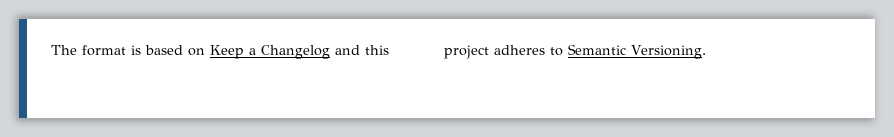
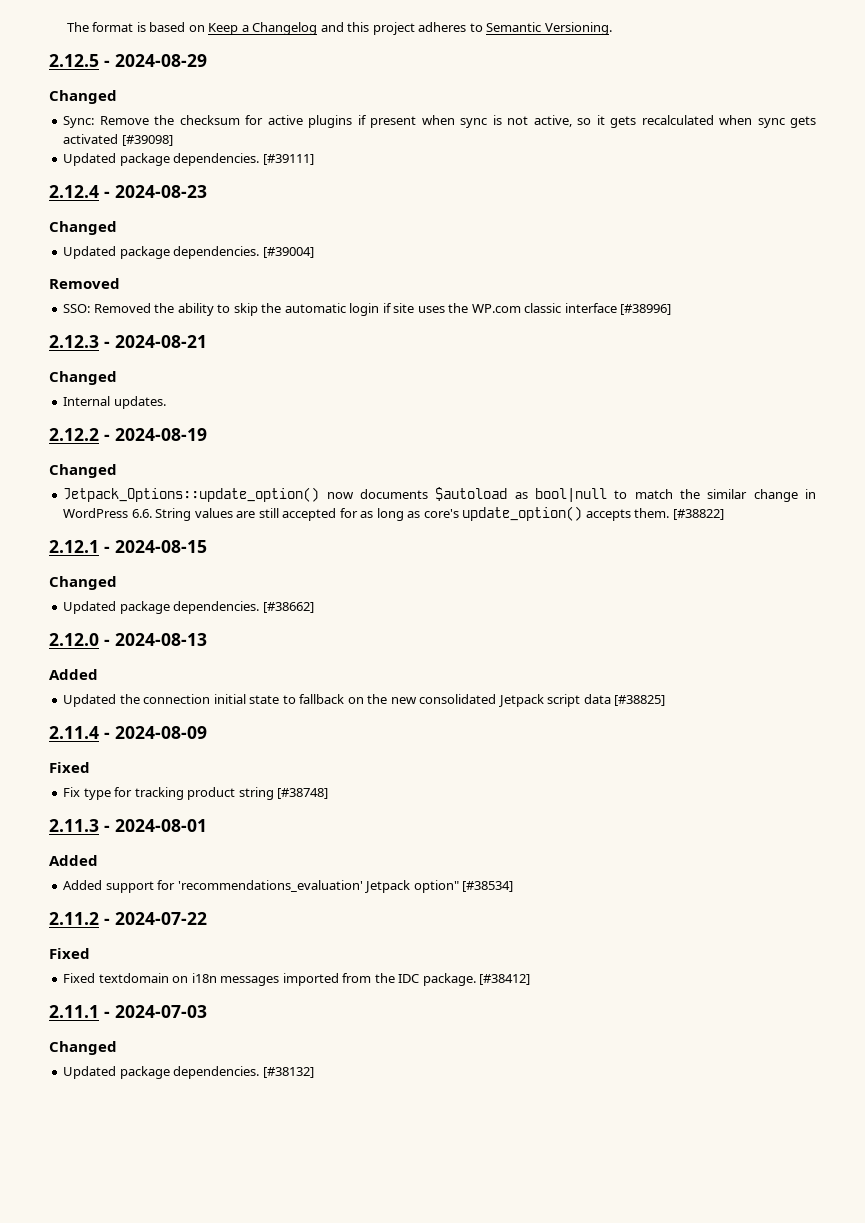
+ 2.12.5 - 2024-08-29
+ Changed
+ Sync: Remove the checksum for active plugins if present when sync is not active, so it gets recalculated when sync gets activated [#39098]
+ Updated package dependencies. [#39111]
+ 2.12.4 - 2024-08-23
+ Changed
+ Updated package dependencies. [#39004]
+ Removed
+ SSO: Removed the ability to skip the automatic login if site uses the WP.com classic interface [#38996]
+ 2.12.3 - 2024-08-21
+ Changed
+ Internal updates.
+ 2.12.2 - 2024-08-19
+ Changed
+ Jetpack_Options::update_option() now documents $autoload as bool|null to match the similar change in WordPress 6.6. String values are still accepted for as long as core's update_option() accepts them. [#38822]
+ 2.12.1 - 2024-08-15
+ Changed
+ Updated package dependencies. [#38662]
+ 2.12.0 - 2024-08-13
+ Added
+ Updated the connection initial state to fallback on the new consolidated Jetpack script data [#38825]
+ 2.11.4 - 2024-08-09
+ Fixed
+ Fix type for tracking product string [#38748]
+ 2.11.3 - 2024-08-01
+ Added
+ Added support for 'recommendations_evaluation' Jetpack option" [#38534]
+ 2.11.2 - 2024-07-22
+ Fixed
+ Fixed textdomain on i18n messages imported from the IDC package. [#38412]
+ 2.11.1 - 2024-07-03
+ Changed
+ Updated package dependencies. [#38132]

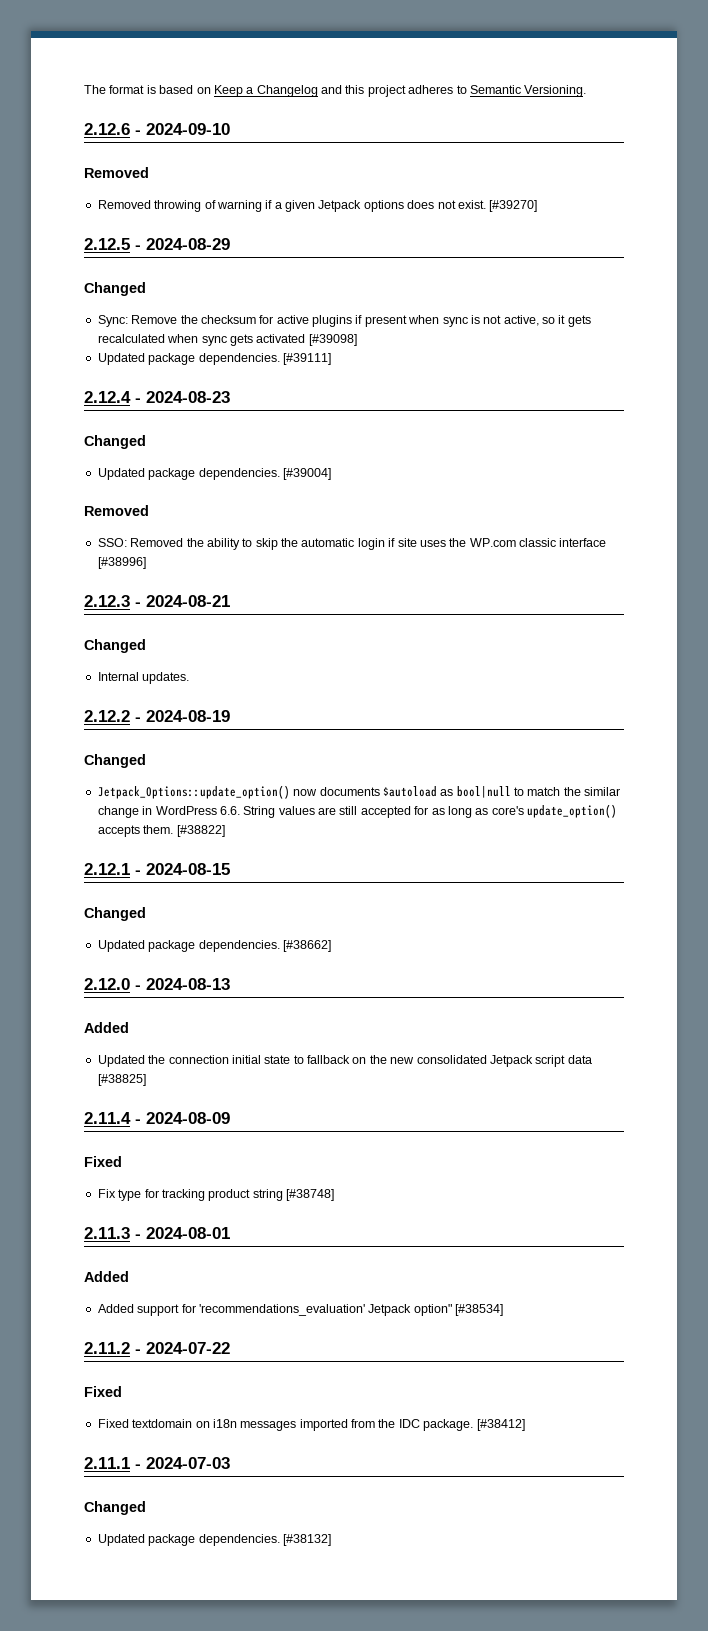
+ 2.12.6 - 2024-09-10
+ Removed
+ Removed throwing of warning if a given Jetpack options does not exist. [#39270]

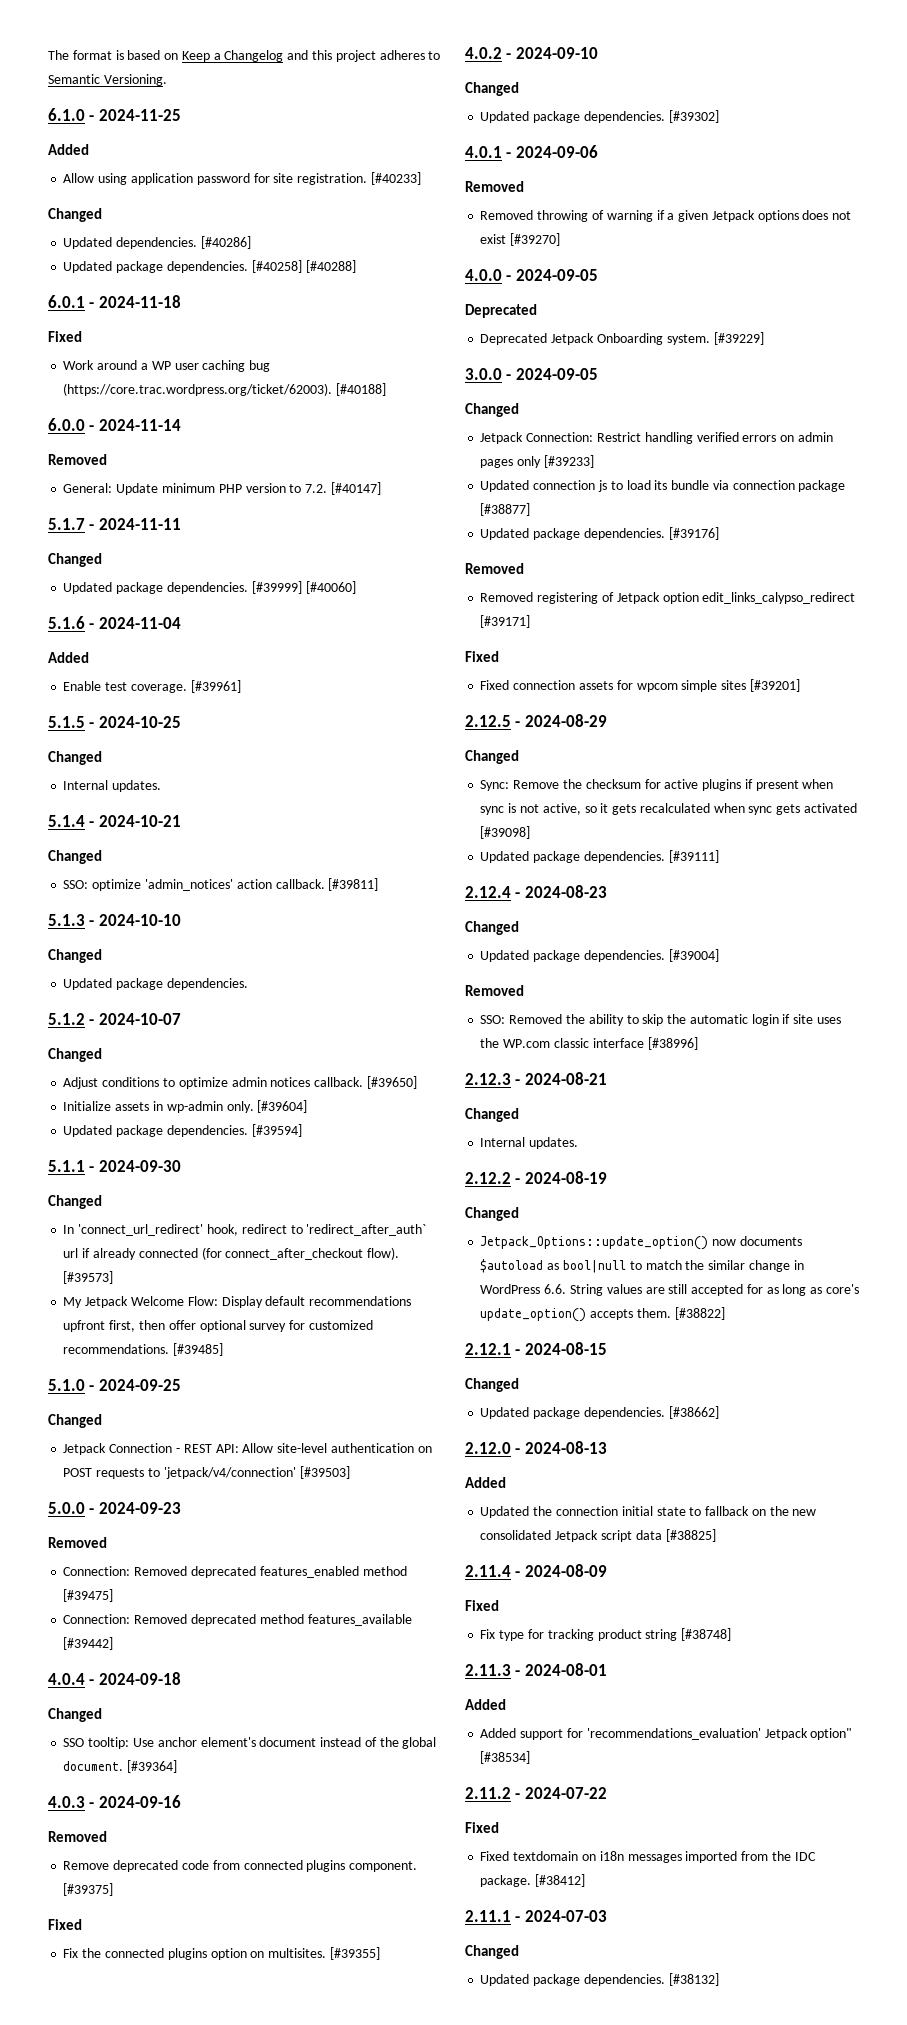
- 2.12.6 - 2024-09-10
+ 6.1.0 - 2024-11-25
+ Added
+ Allow using application password for site registration. [#40233]
+ Changed
+ Updated dependencies. [#40286]
+ Updated package dependencies. [#40258] [#40288]
+ 6.0.1 - 2024-11-18
+ Fixed
+ Work around a WP user caching bug (https://core.trac.wordpress.org/ticket/62003). [#40188]
+ 6.0.0 - 2024-11-14
+ Removed
+ General: Update minimum PHP version to 7.2. [#40147]
+ 5.1.7 - 2024-11-11
+ Changed
+ Updated package dependencies. [#39999] [#40060]
+ 5.1.6 - 2024-11-04
+ Added
+ Enable test coverage. [#39961]
+ 5.1.5 - 2024-10-25
+ Changed
+ Internal updates.
+ 5.1.4 - 2024-10-21
+ Changed
+ SSO: optimize 'admin_notices' action callback. [#39811]
+ 5.1.3 - 2024-10-10
+ Changed
+ Updated package dependencies.
+ 5.1.2 - 2024-10-07
+ Changed
+ Adjust conditions to optimize admin notices callback. [#39650]
+ Initialize assets in wp-admin only. [#39604]
+ Updated package dependencies. [#39594]
+ 5.1.1 - 2024-09-30
+ Changed
+ In 'connect_url_redirect' hook, redirect to 'redirect_after_auth` url if already connected (for connect_after_checkout flow). [#39573]
+ My Jetpack Welcome Flow: Display default recommendations upfront first, then offer optional survey for customized recommendations. [#39485]
+ 5.1.0 - 2024-09-25
+ Changed
+ Jetpack Connection - REST API: Allow site-level authentication on POST requests to 'jetpack/v4/connection' [#39503]
+ 5.0.0 - 2024-09-23
+ Removed
+ Connection: Removed deprecated features_enabled method [#39475]
+ Connection: Removed deprecated method features_available [#39442]
+ 4.0.4 - 2024-09-18
+ Changed
+ SSO tooltip: Use anchor element's document instead of the global document. [#39364]
+ 4.0.3 - 2024-09-16
+ Removed
+ Remove deprecated code from connected plugins component. [#39375]
+ Fixed
+ Fix the connected plugins option on multisites. [#39355]
+ 4.0.2 - 2024-09-10
+ Changed
+ Updated package dependencies. [#39302]
+ 4.0.1 - 2024-09-06
- Removed throwing of warning if a given Jetpack options does not exist. [#39270]
+ Removed throwing of warning if a given Jetpack options does not exist [#39270]
+ 4.0.0 - 2024-09-05
+ Deprecated
+ Deprecated Jetpack Onboarding system. [#39229]
+ 3.0.0 - 2024-09-05
+ Changed
+ Jetpack Connection: Restrict handling verified errors on admin pages only [#39233]
+ Updated connection js to load its bundle via connection package [#38877]
+ Updated package dependencies. [#39176]
+ Removed
+ Removed registering of Jetpack option edit_links_calypso_redirect [#39171]
+ Fixed
+ Fixed connection assets for wpcom simple sites [#39201]

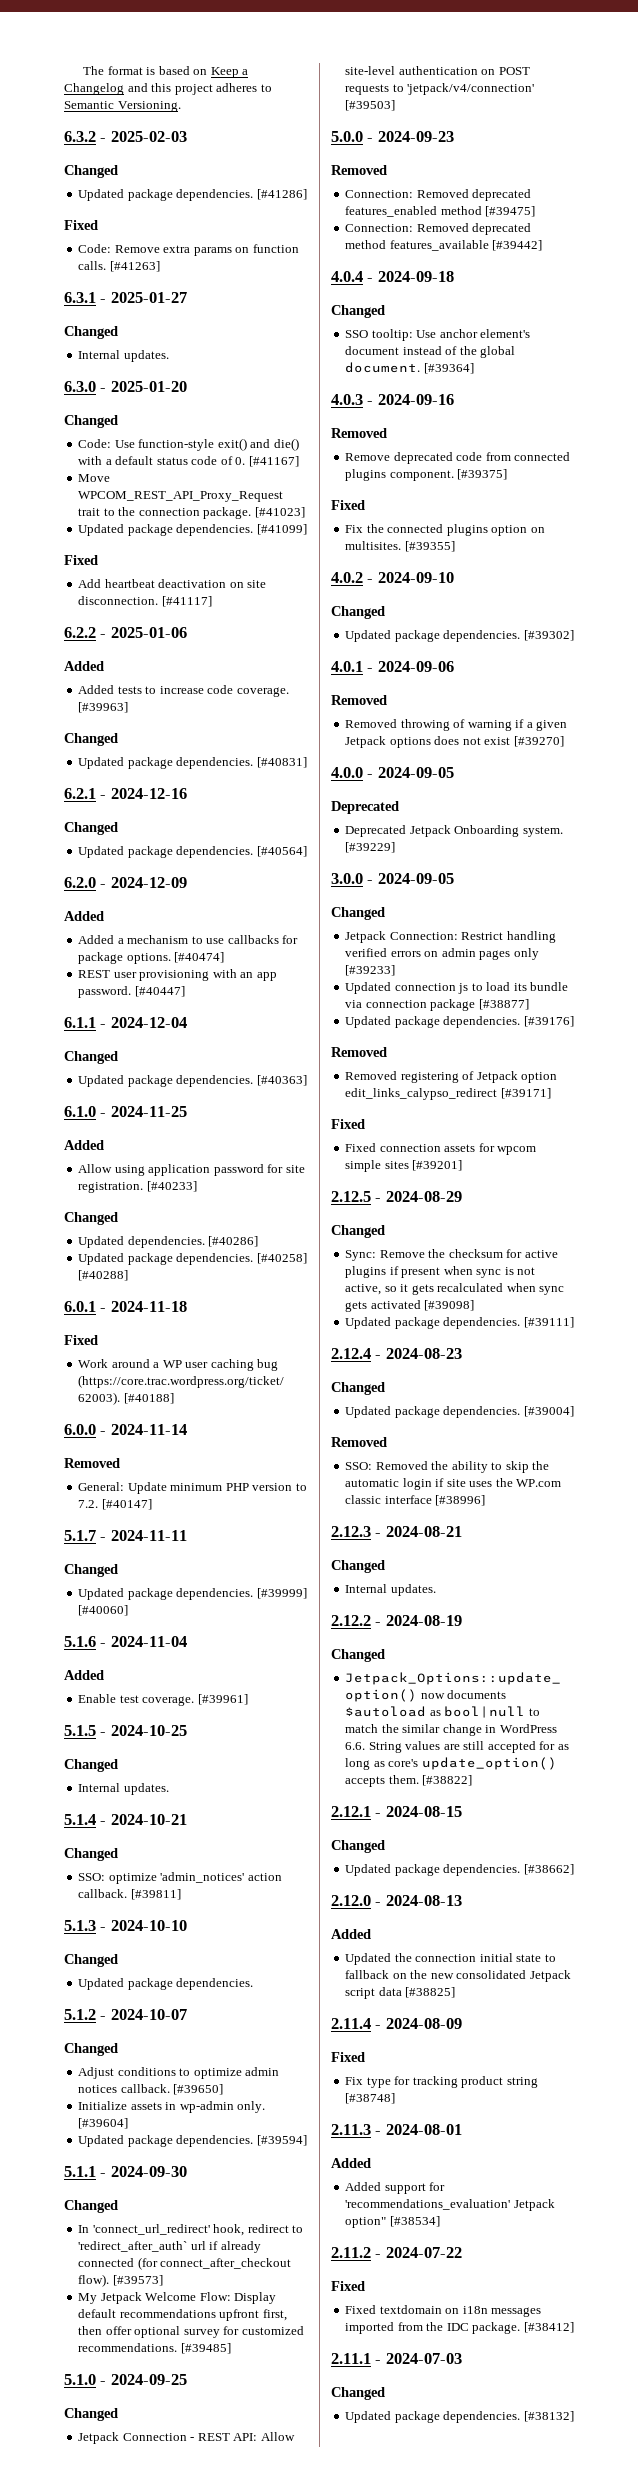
+ 6.3.2 - 2025-02-03
+ Changed
+ Updated package dependencies. [#41286]
+ Fixed
+ Code: Remove extra params on function calls. [#41263]
+ 6.3.1 - 2025-01-27
+ Changed
+ Internal updates.
+ 6.3.0 - 2025-01-20
+ Changed
+ Code: Use function-style exit() and die() with a default status code of 0. [#41167]
+ Move WPCOM_REST_API_Proxy_Request trait to the connection package. [#41023]
+ Updated package dependencies. [#41099]
+ Fixed
+ Add heartbeat deactivation on site disconnection. [#41117]
+ 6.2.2 - 2025-01-06
+ Added
+ Added tests to increase code coverage. [#39963]
+ Changed
+ Updated package dependencies. [#40831]
+ 6.2.1 - 2024-12-16
+ Changed
+ Updated package dependencies. [#40564]
+ 6.2.0 - 2024-12-09
+ Added
+ Added a mechanism to use callbacks for package options. [#40474]
+ REST user provisioning with an app password. [#40447]
+ 6.1.1 - 2024-12-04
+ Changed
+ Updated package dependencies. [#40363]

